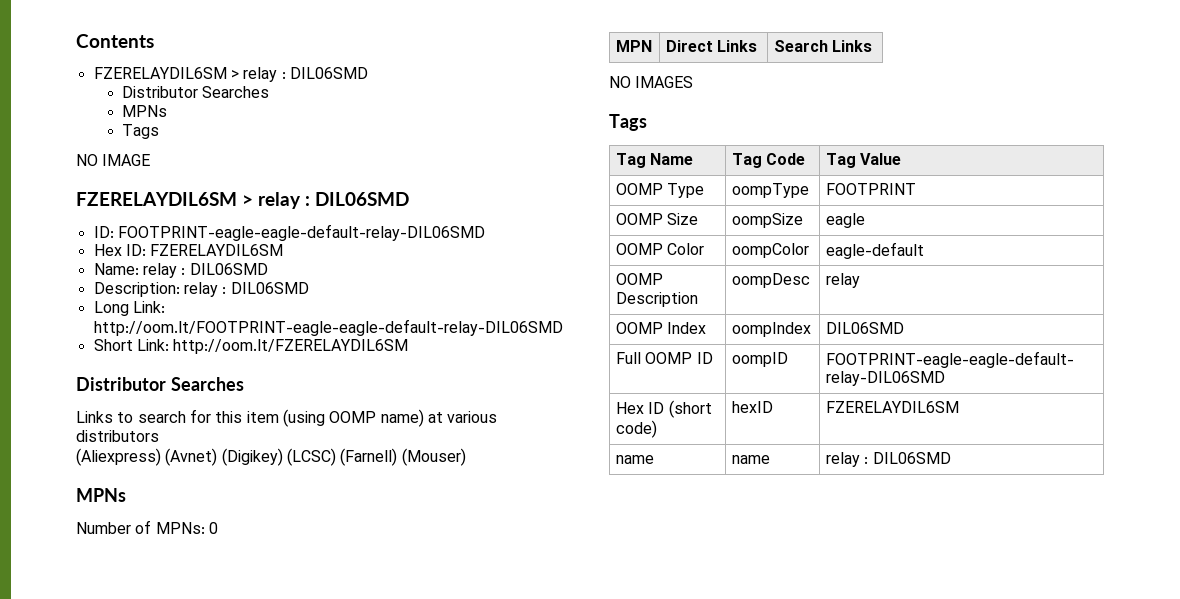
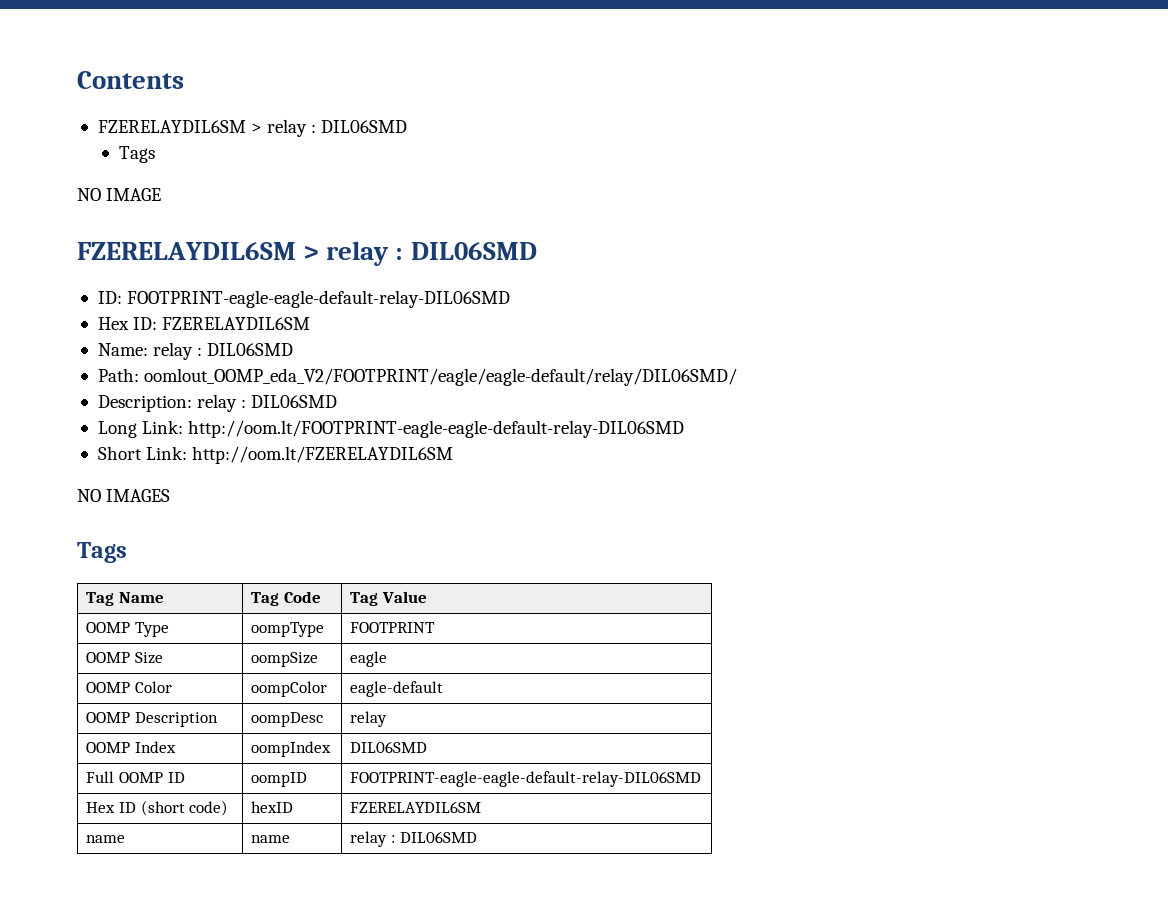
  Contents
  FZERELAYDIL6SM > relay : DIL06SMD
- Distributor Searches
- MPNs
+ Path: oomlout_OOMP_eda_V2/FOOTPRINT/eagle/eagle-default/relay/DIL06SMD/
  Short Link: http://oom.lt/FZERELAYDIL6SM
- Distributor Searches
- Links to search for this item (using OOMP name) at various distributors
- (Aliexpress) (Avnet) (Digikey) (LCSC) (Farnell) (Mouser)
- MPNs
- Number of MPNs: 0
- MPN | Direct Links | Search Links

